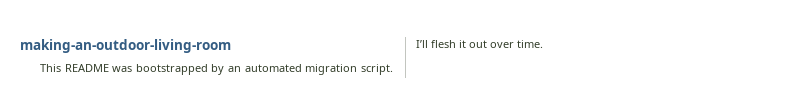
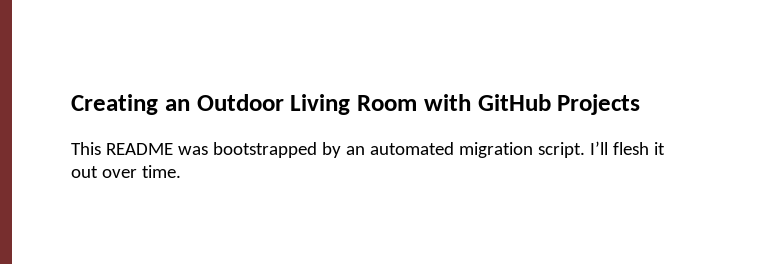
- making-an-outdoor-living-room
+ Creating an Outdoor Living Room with GitHub Projects

